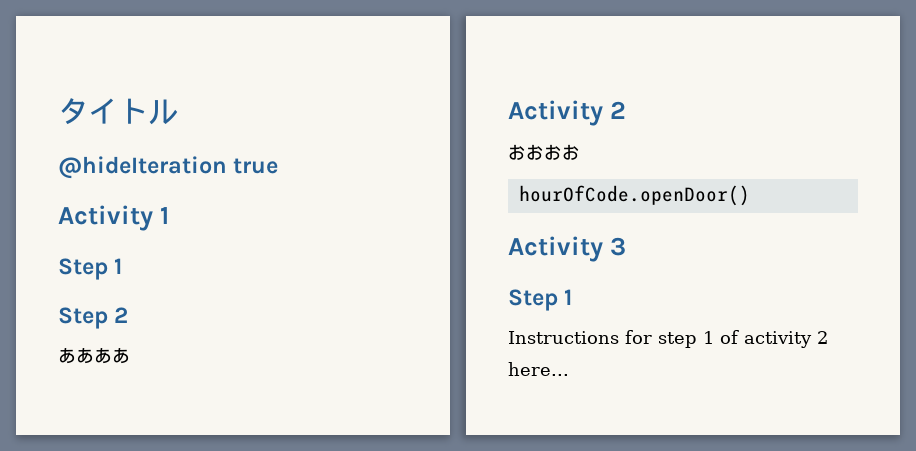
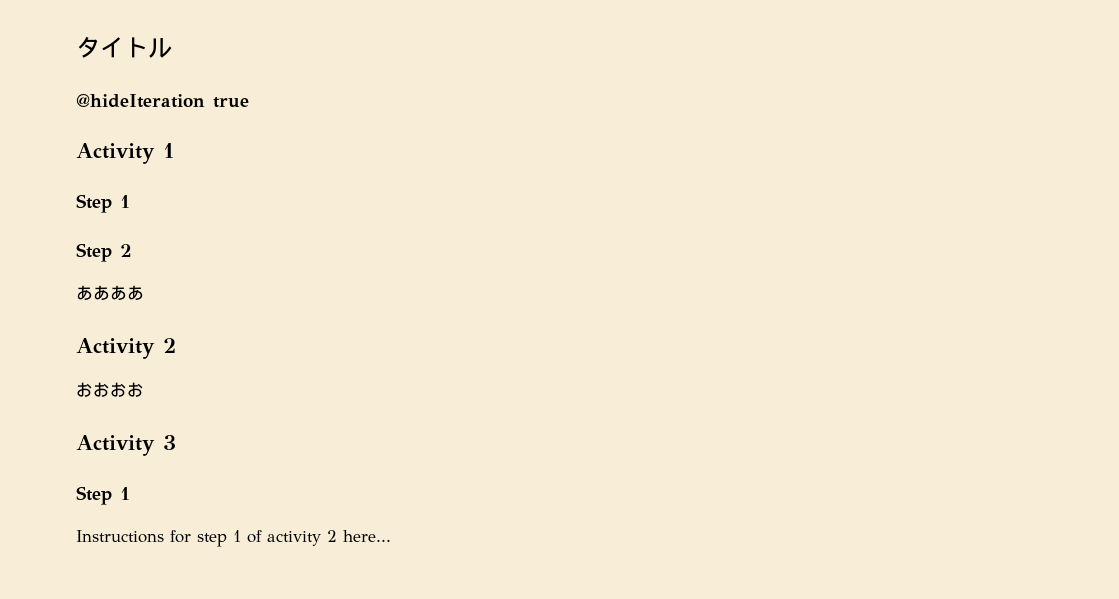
- hourOfCode.openDoor()

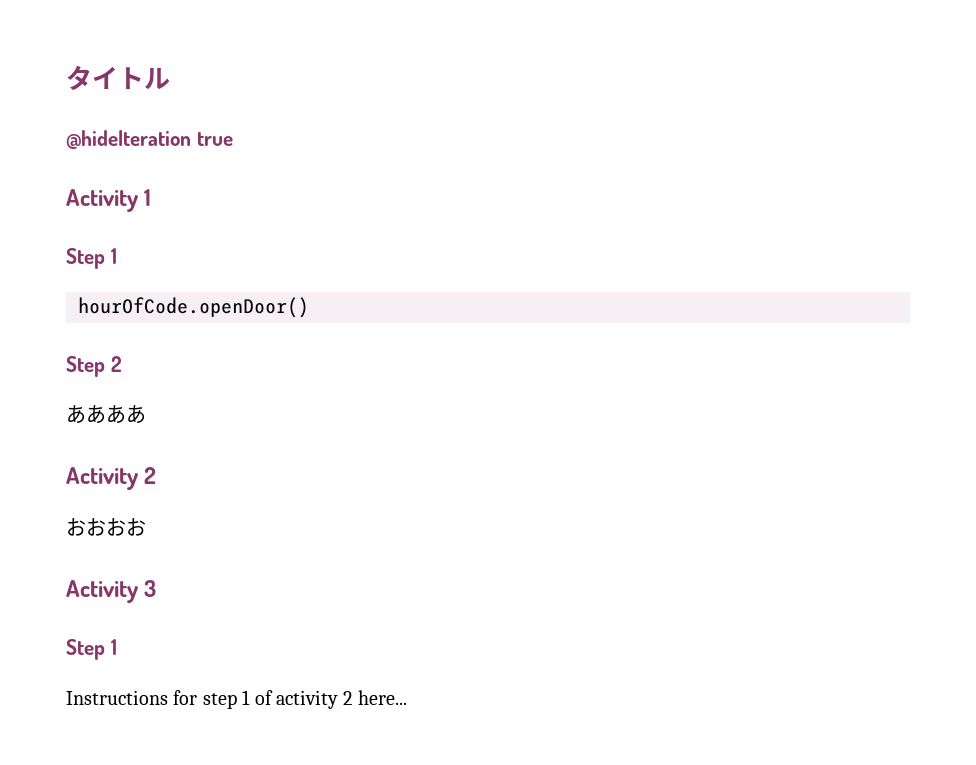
+ hourOfCode.openDoor()

